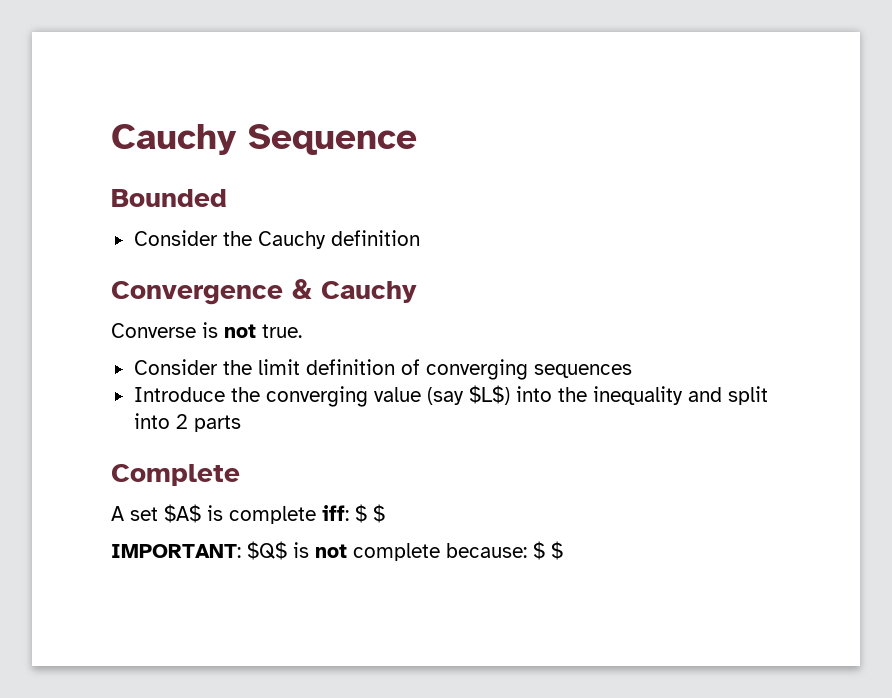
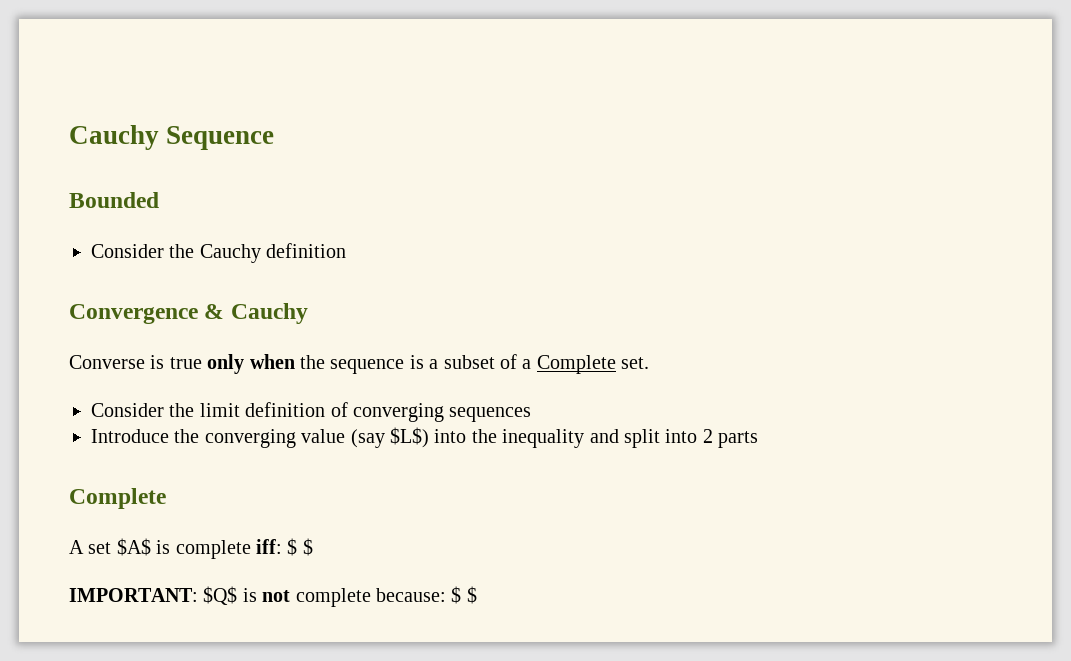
- Converse is not true.
+ Converse is true only when the sequence is a subset of a Complete set.

